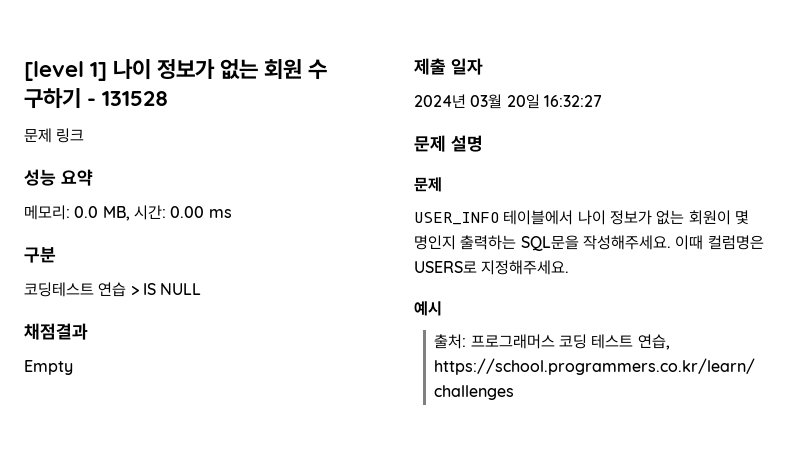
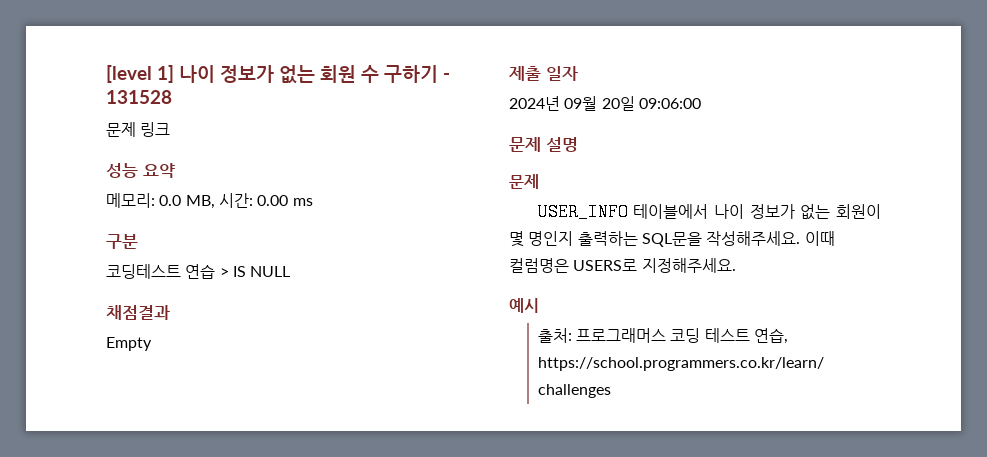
- 2024년 03월 20일 16:32:27
+ 2024년 09월 20일 09:06:00

